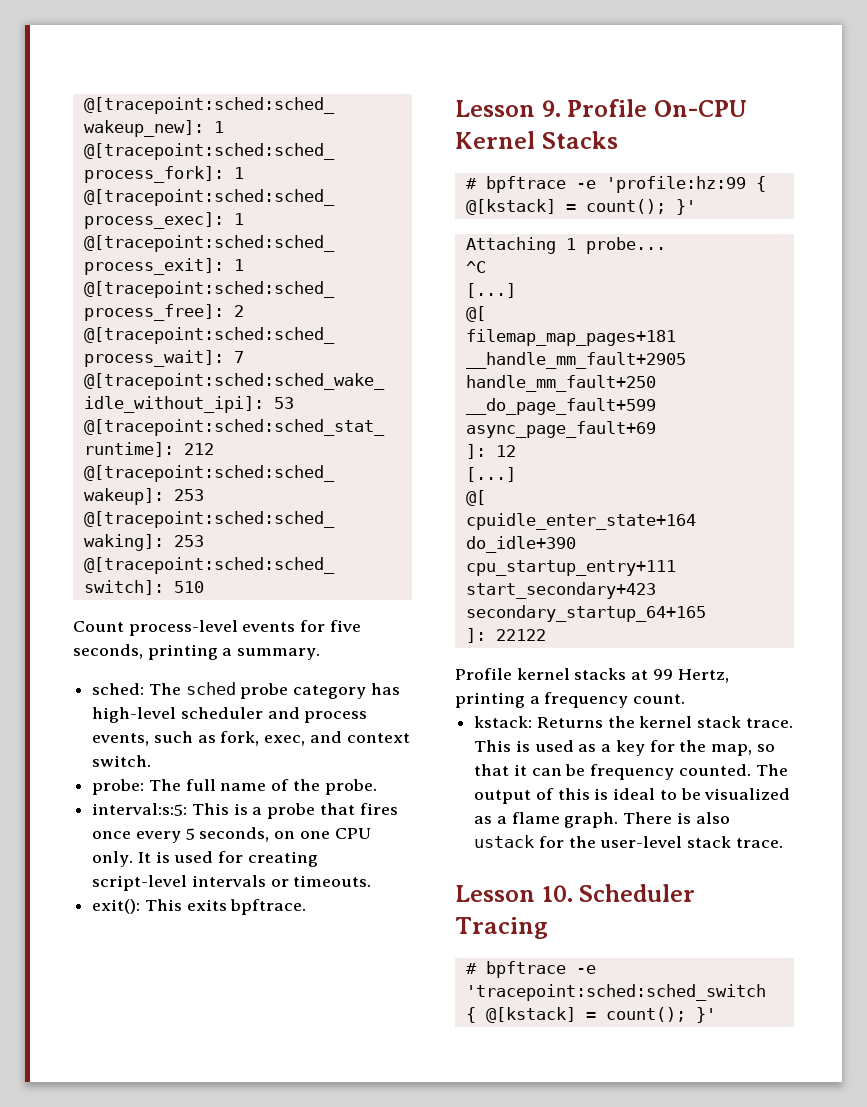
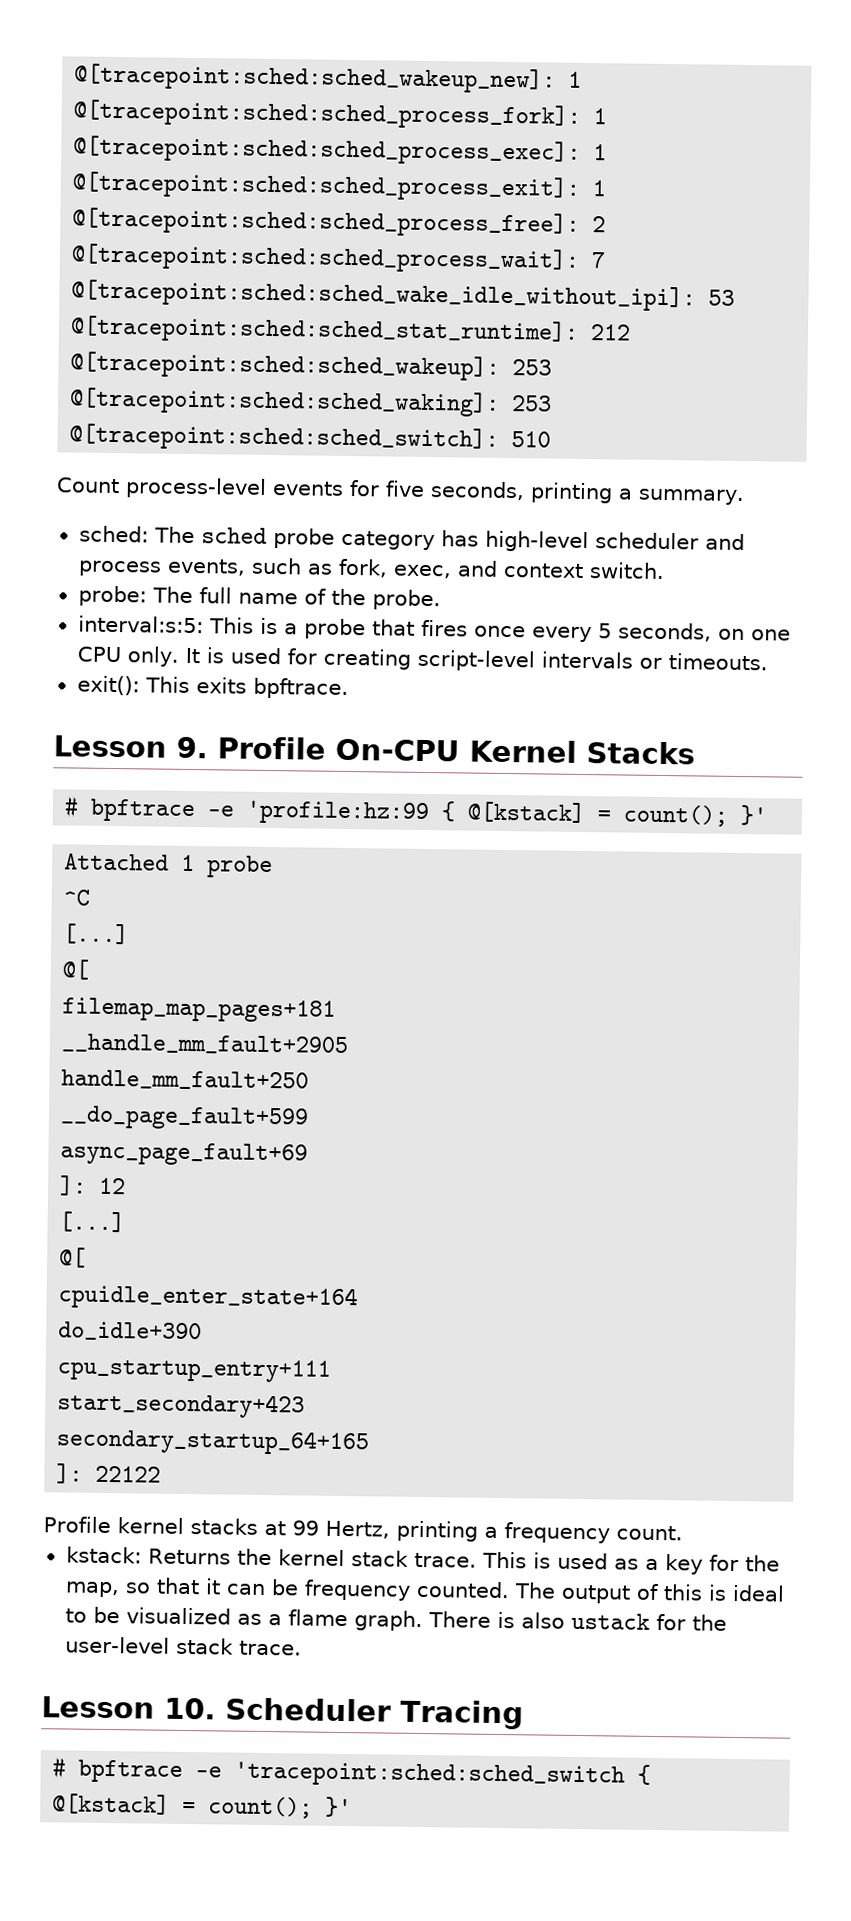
- Attaching 1 probe...
+ Attached 1 probe

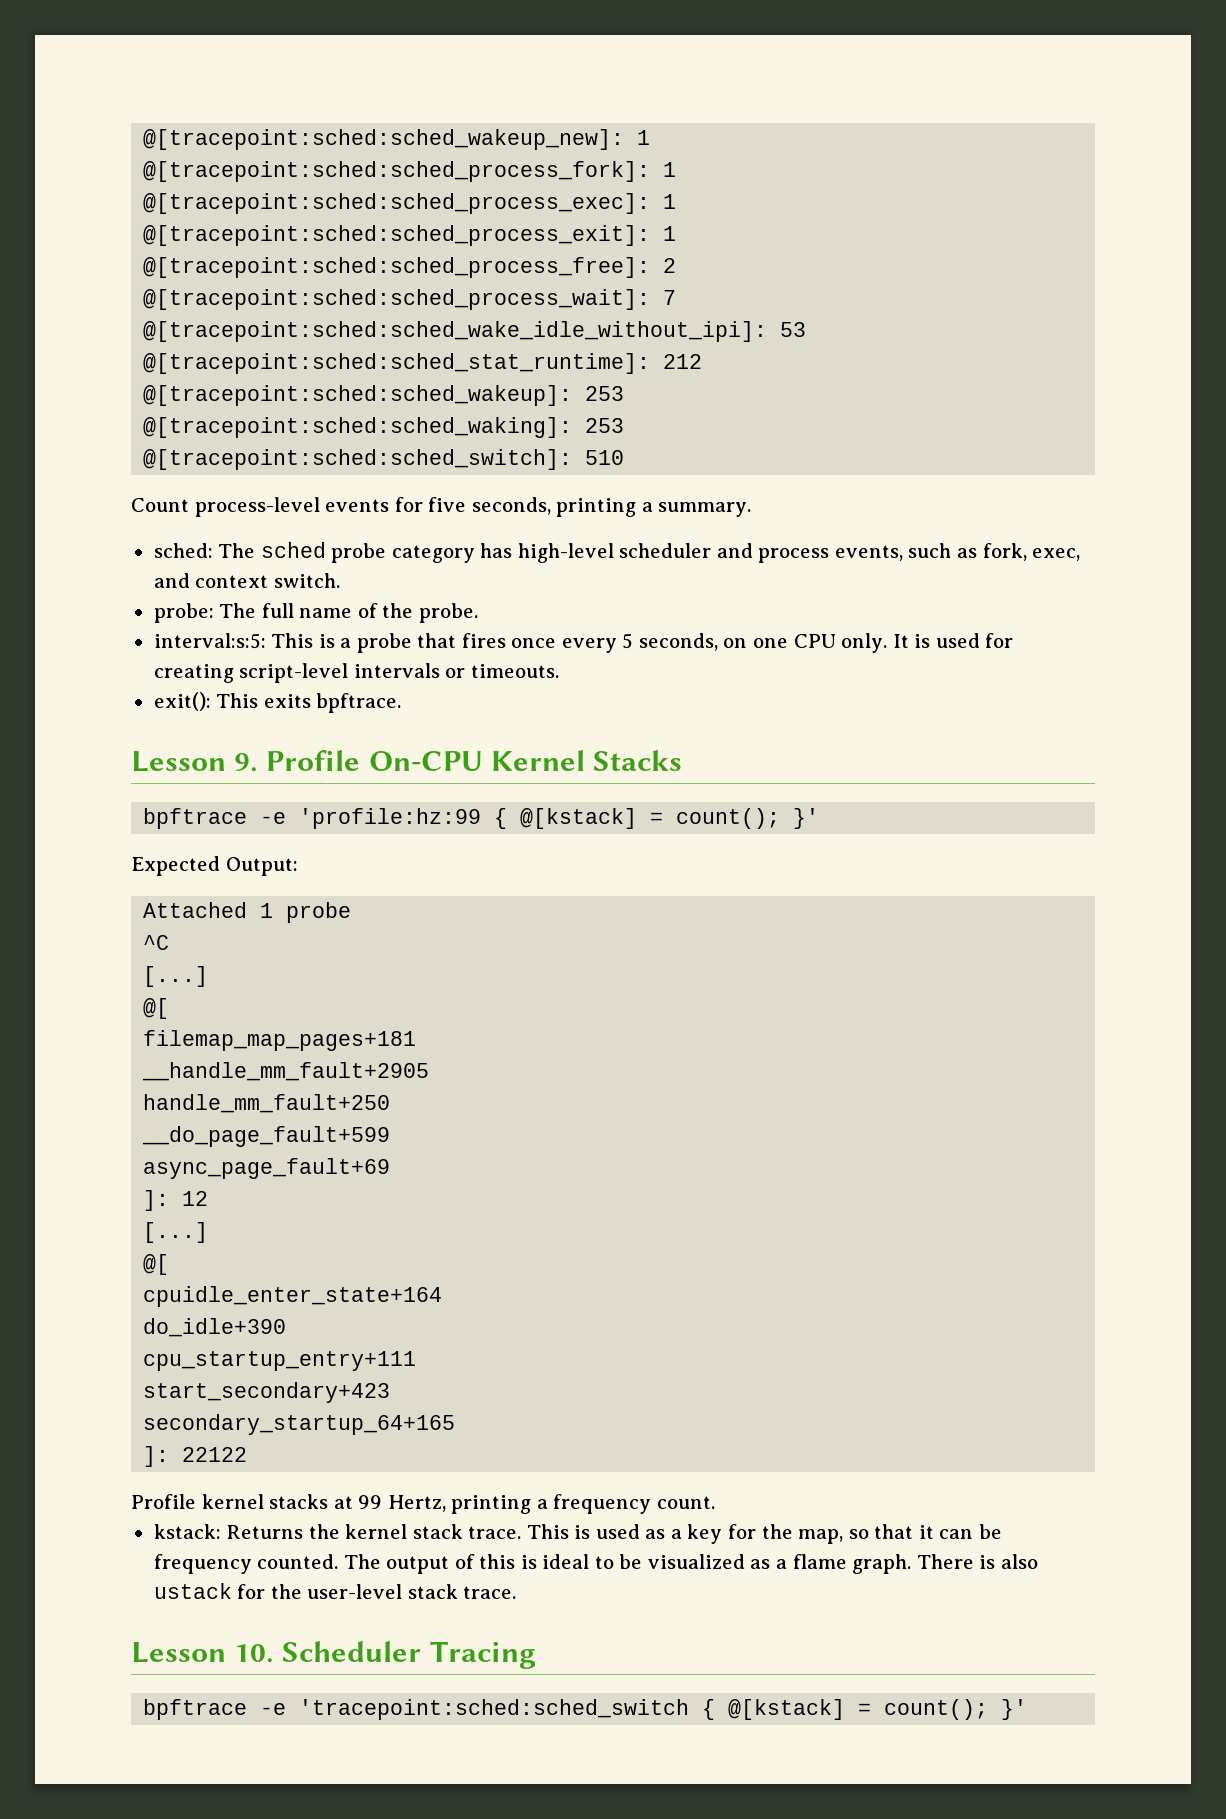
- # bpftrace -e 'profile:hz:99 { @[kstack] = count(); }'
+ bpftrace -e 'profile:hz:99 { @[kstack] = count(); }'
+ Expected Output:
- # bpftrace -e 'tracepoint:sched:sched_switch { @[kstack] = count(); }'
+ bpftrace -e 'tracepoint:sched:sched_switch { @[kstack] = count(); }'

